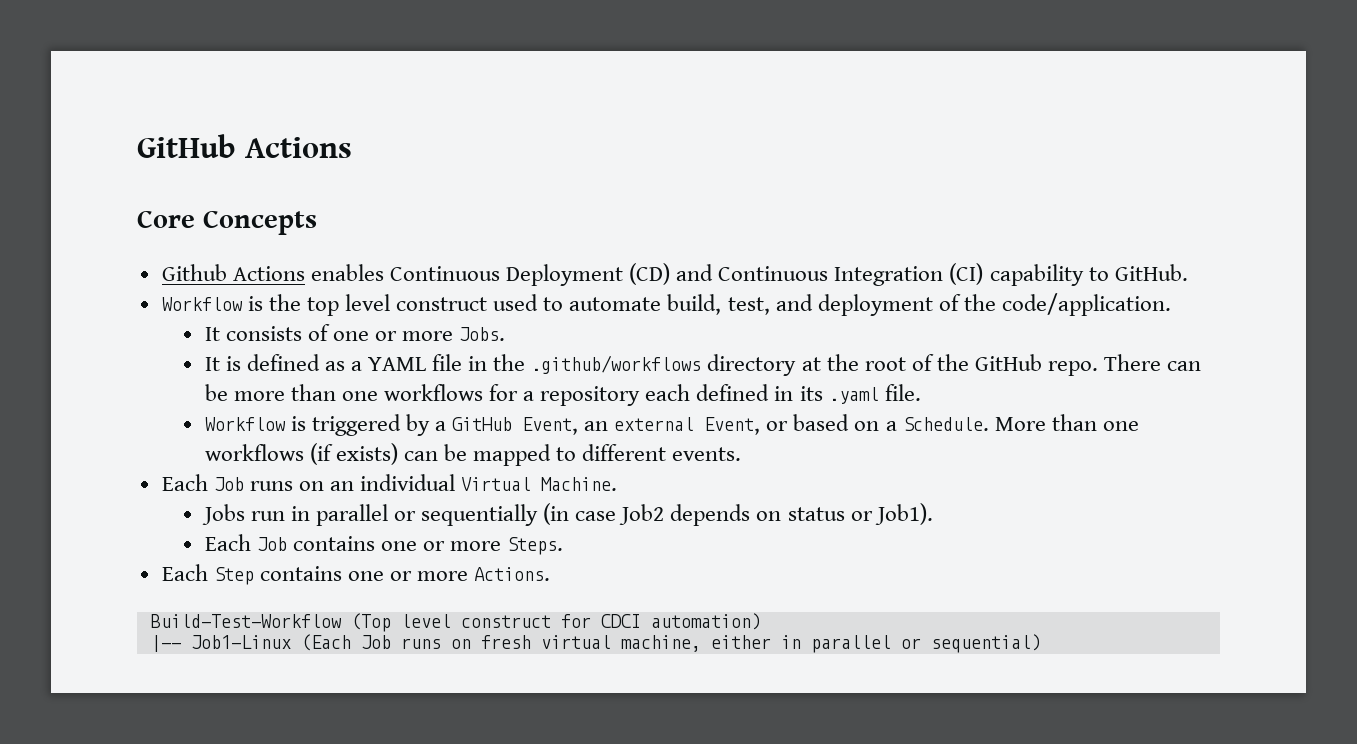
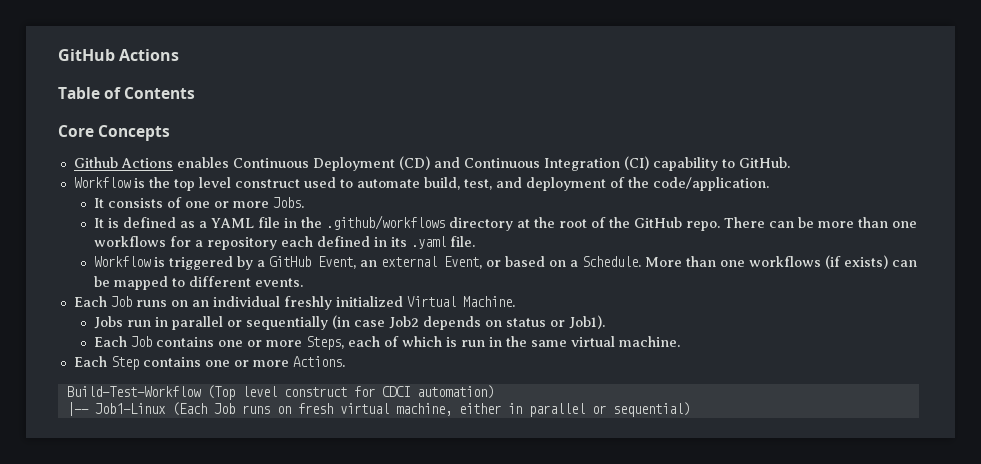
+ Table of Contents
- Each Job runs on an individual Virtual Machine.
+ Each Job runs on an individual freshly initialized Virtual Machine.
- Each Job contains one or more Steps.
+ Each Job contains one or more Steps, each of which is run in the same virtual machine.

